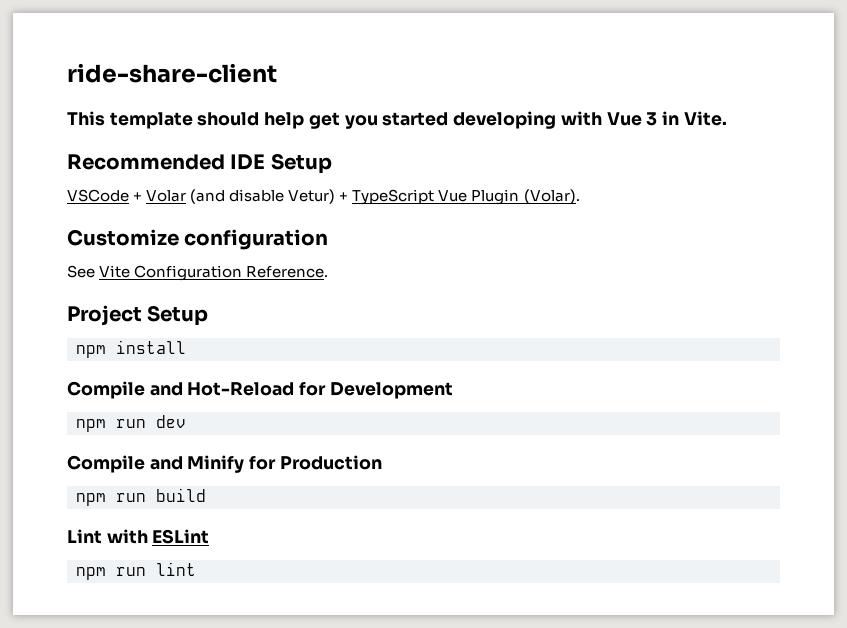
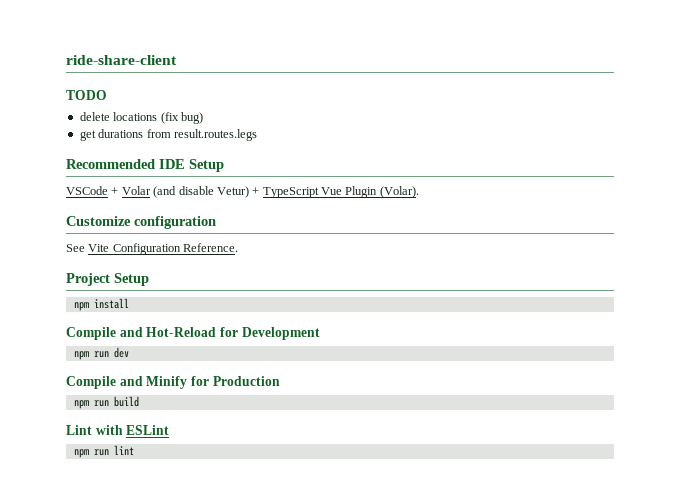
- This template should help get you started developing with Vue 3 in Vite.
+ TODO
+ delete locations (fix bug)
+ get durations from result.routes.legs

